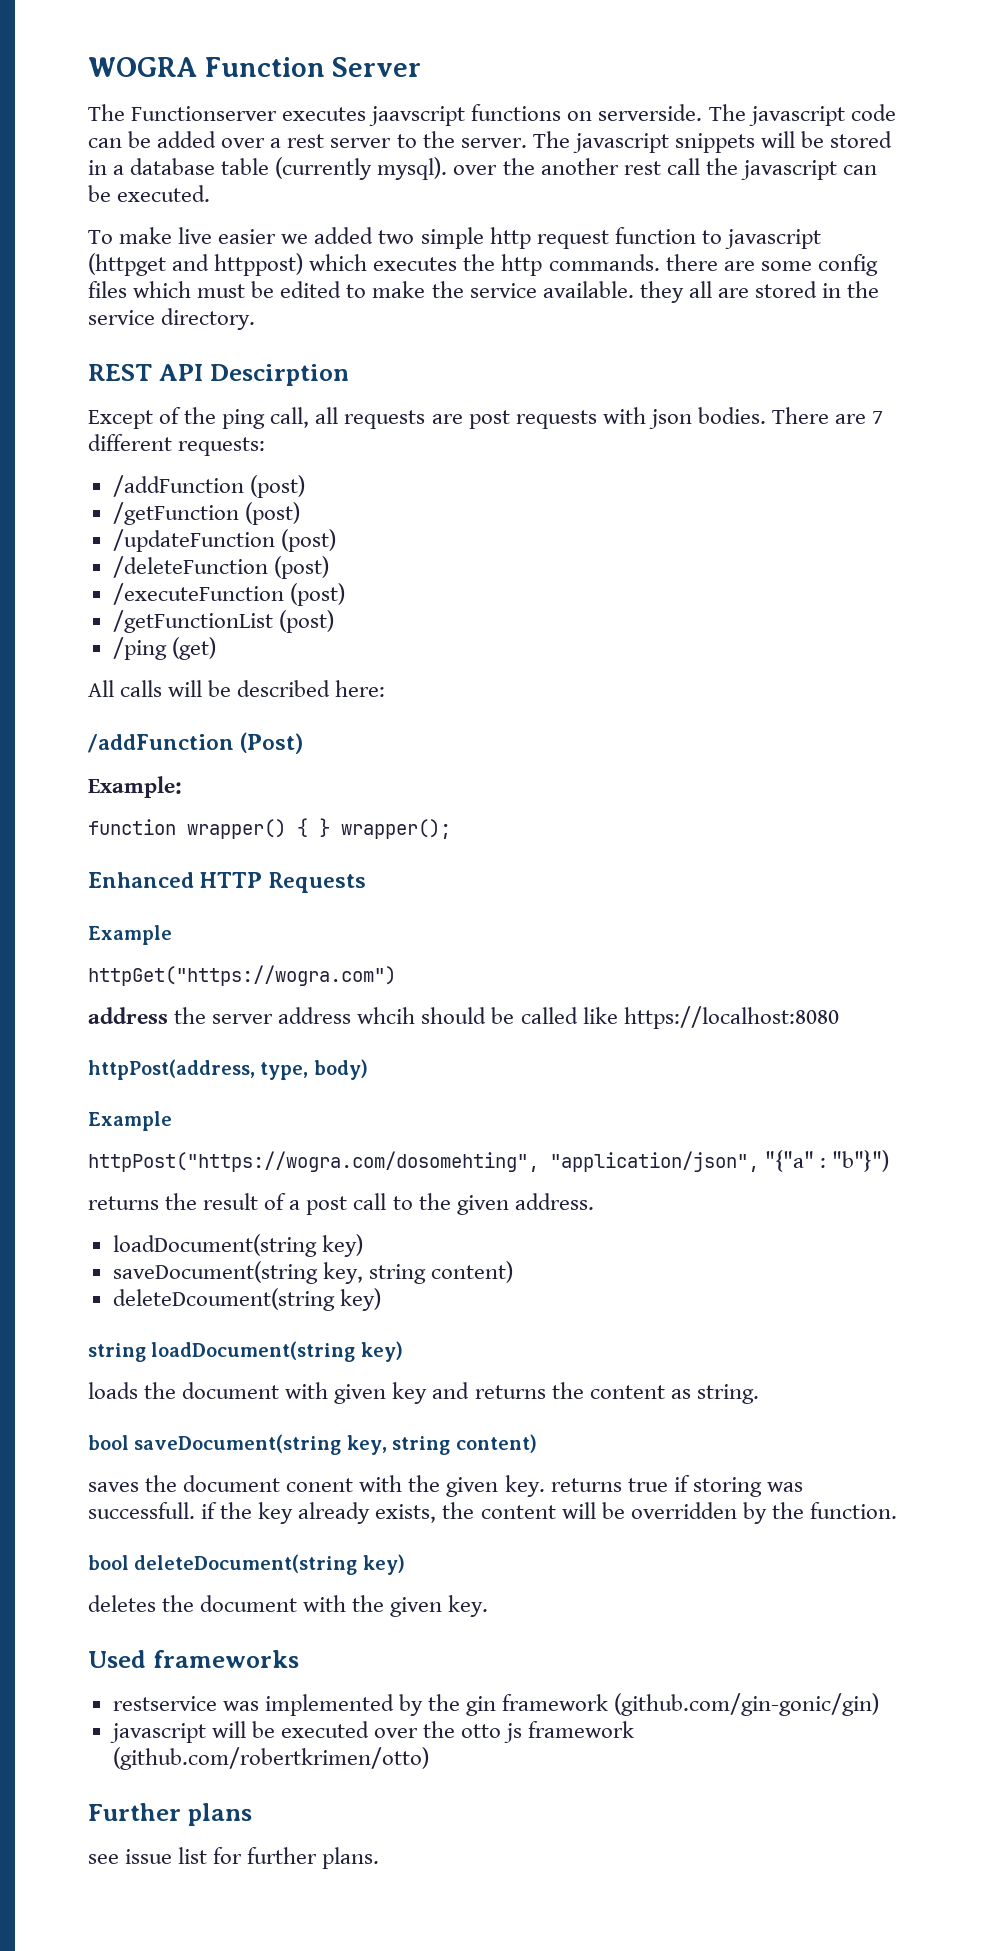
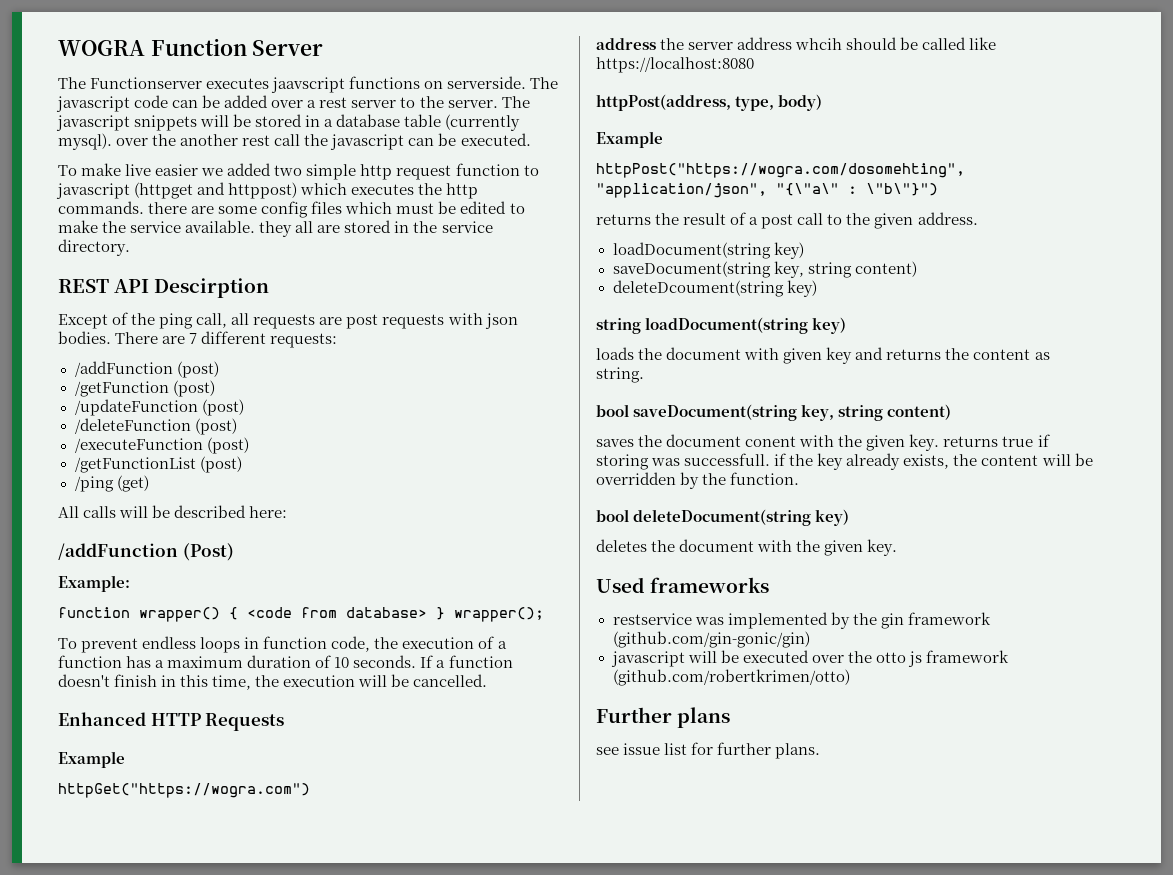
- function wrapper() { } wrapper();
+ function wrapper() { <code from database> } wrapper();
+ To prevent endless loops in function code, the execution of a function has a maximum duration of 10 seconds. If a function doesn't finish in this time, the execution will be cancelled.
- httpPost("https://wogra.com/dosomehting", "application/json", "{"a" : "b"}")
+ httpPost("https://wogra.com/dosomehting", "application/json", "{\"a\" : \"b\"}")

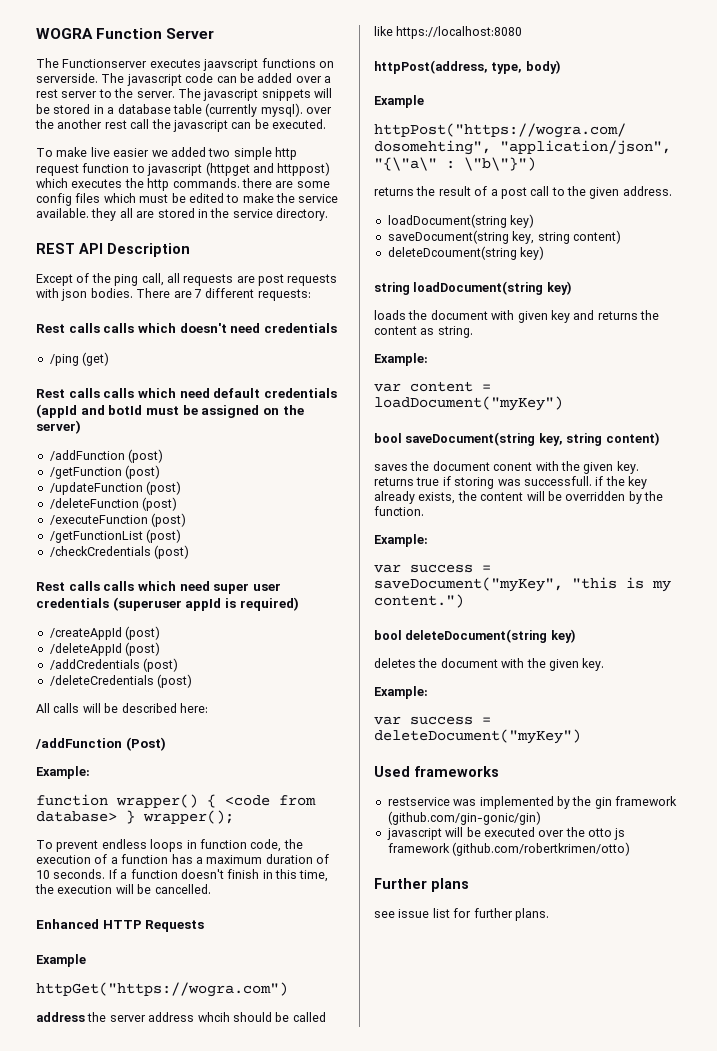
- REST API Descirption
+ REST API Description
+ Rest calls calls which doesn't need credentials
+ /ping (get)
+ Rest calls calls which need default credentials (appId and botId must be assigned on the server)
- /ping (get)
+ /checkCredentials (post)
+ Rest calls calls which need super user credentials (superuser appId is required)
+ /createAppId (post)
+ /deleteAppId (post)
+ /addCredentials (post)
+ /deleteCredentials (post)
  loads the document with given key and returns the content as string.
+ Example:
+ var content = loadDocument("myKey")
  saves the document conent with the given key. returns true if storing was successfull. if the key already exists, the content will be overridden by the function.
+ Example:
+ var success = saveDocument("myKey", "this is my content.")
  deletes the document with the given key.
+ Example:
+ var success = deleteDocument("myKey")

